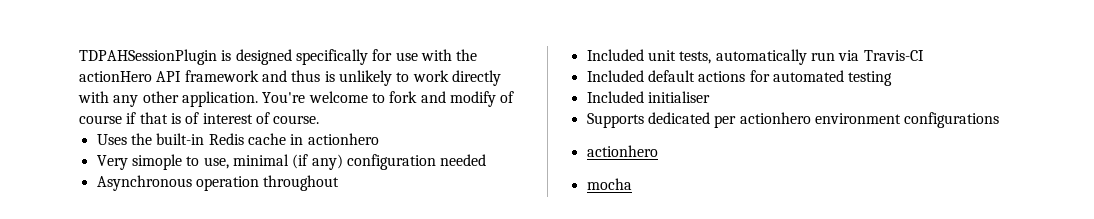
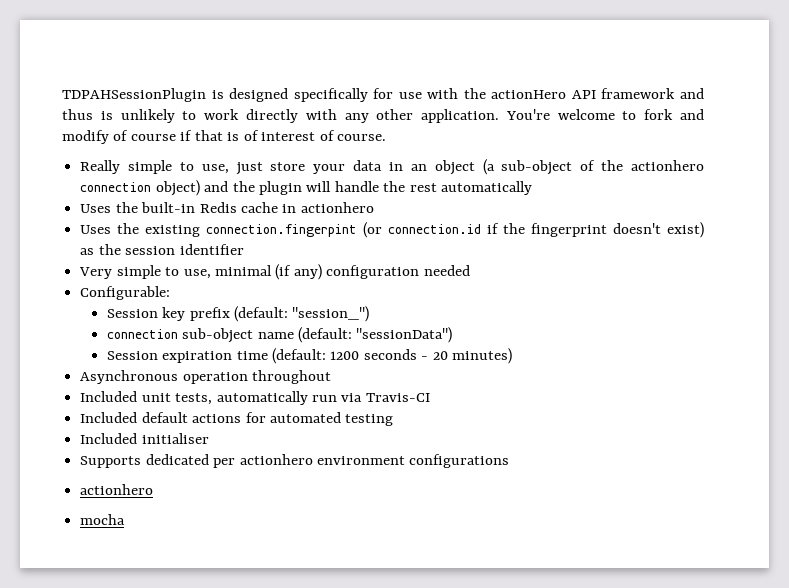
+ Really simple to use, just store your data in an object (a sub-object of the actionhero connection object) and the plugin will handle the rest automatically
+ Uses the existing connection.fingerpint (or connection.id if the fingerprint doesn't exist) as the session identifier
- Very simople to use, minimal (if any) configuration needed
+ Very simple to use, minimal (if any) configuration needed
+ Configurable:
+ Session key prefix (default: "session_")
+ connection sub-object name (default: "sessionData")
+ Session expiration time (default: 1200 seconds - 20 minutes)

